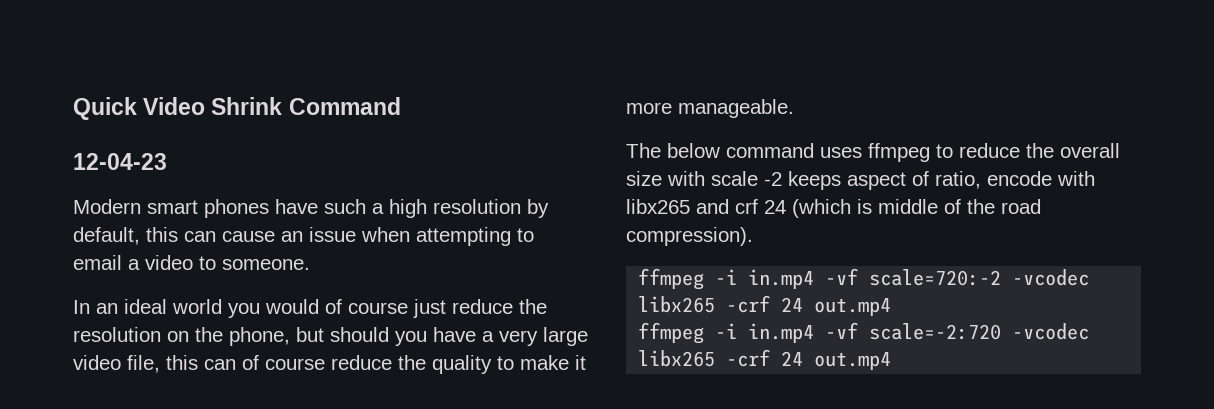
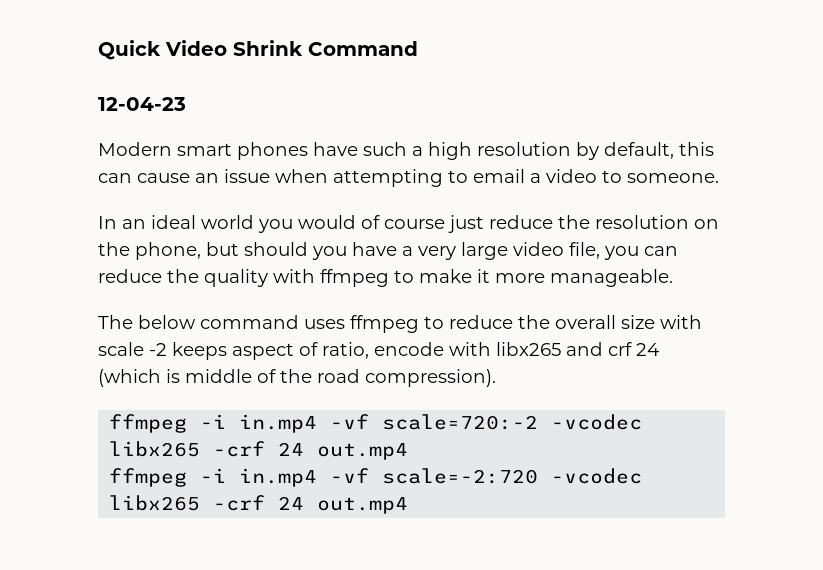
- In an ideal world you would of course just reduce the resolution on the phone, but should you have a very large video file, this can of course reduce the quality to make it more manageable.
+ In an ideal world you would of course just reduce the resolution on the phone, but should you have a very large video file, you can reduce the quality with ffmpeg to make it more manageable.

